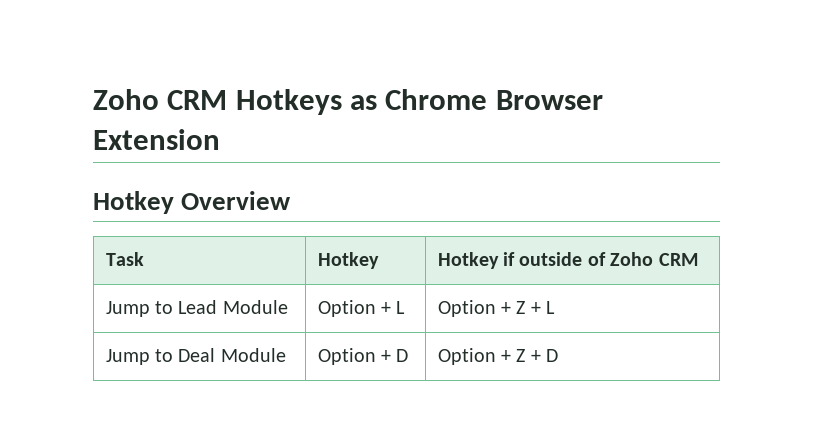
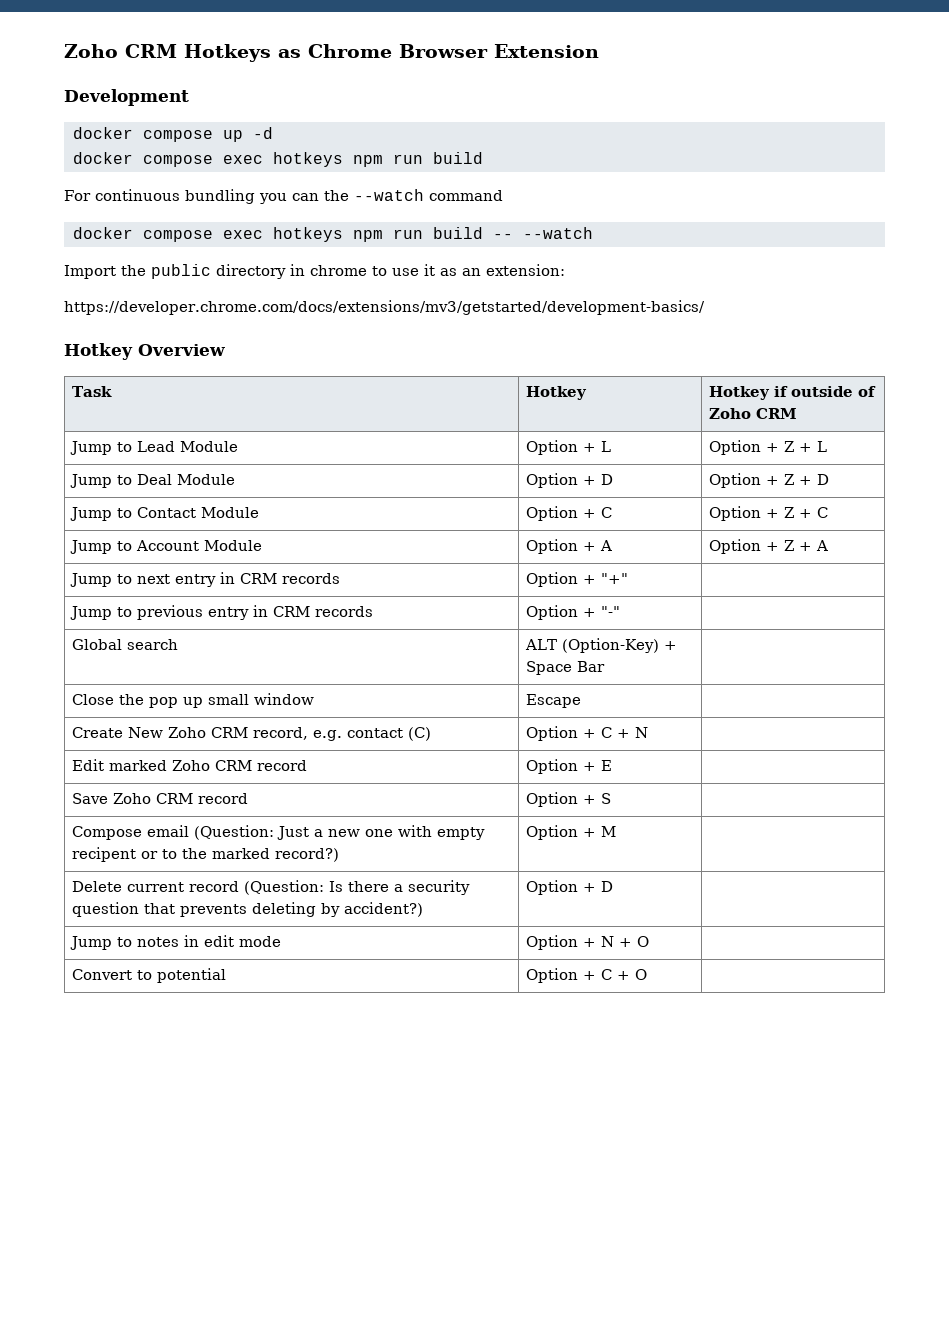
+ Development
+ docker compose up -d
+ docker compose exec hotkeys npm run build
+ For continuous bundling you can the --watch command
+ docker compose exec hotkeys npm run build -- --watch
+ Import the public directory in chrome to use it as an extension:
+ https://developer.chrome.com/docs/extensions/mv3/getstarted/development-basics/
+ Jump to Contact Module | Option + C | Option + Z + C
+ Jump to Account Module | Option + A | Option + Z + A
+ Jump to next entry in CRM records | Option + "+" |
+ Jump to previous entry in CRM records | Option + "-" |
+ Global search | ALT (Option-Key) + Space Bar |
+ Close the pop up small window | Escape |
+ Create New Zoho CRM record, e.g. contact (C) | Option + C + N |
+ Edit marked Zoho CRM record | Option + E |
+ Save Zoho CRM record | Option + S |
+ Compose email (Question: Just a new one with empty recipent or to the marked record?) | Option + M |
+ Delete current record (Question: Is there a security question that prevents deleting by accident?) | Option + D |
+ Jump to notes in edit mode | Option + N + O |
+ Convert to potential | Option + C + O |

